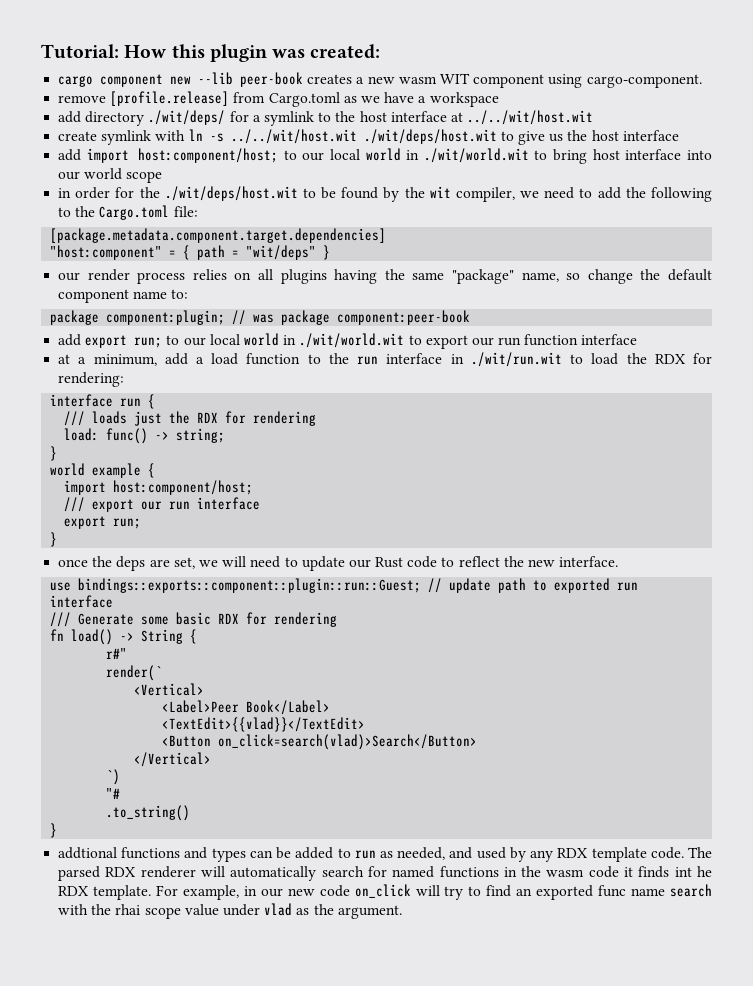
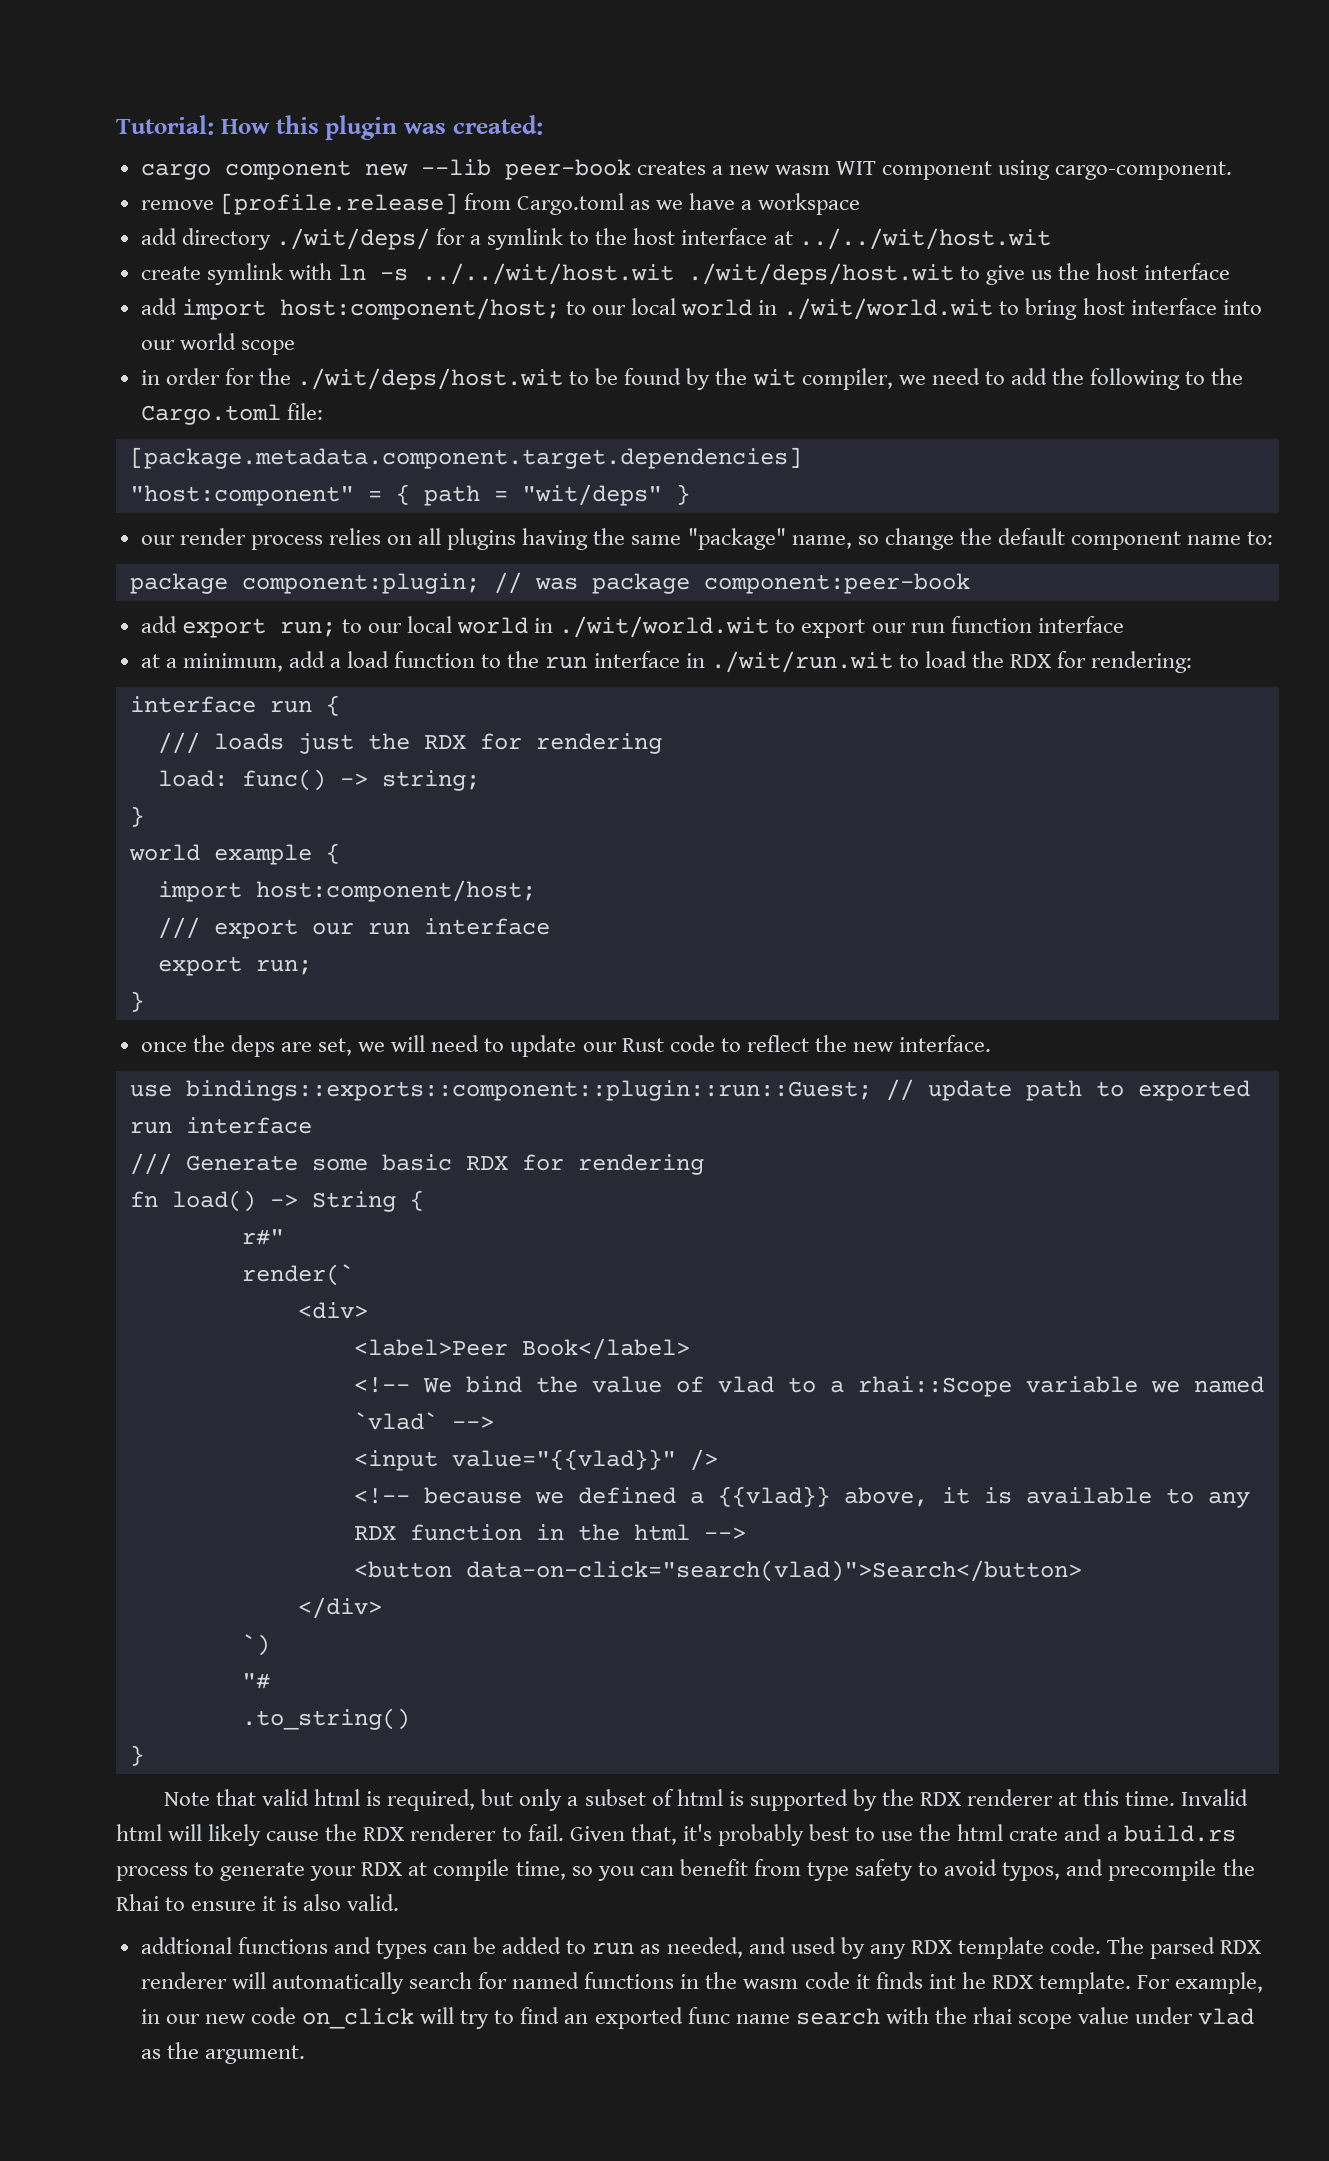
- <Vertical>
- <Label>Peer Book</Label>
- <TextEdit>{{vlad}}</TextEdit>
- <Button on_click=search(vlad)>Search</Button>
- </Vertical>
+ <div>
+ <label>Peer Book</label>
+ <!-- We bind the value of vlad to a rhai::Scope variable we named `vlad` -->
+ <input value="{{vlad}}" />
+ <!-- because we defined a {{vlad}} above, it is available to any RDX function in the html -->
+ <button data-on-click="search(vlad)">Search</button>
+ </div>
  `)
  "#
  .to_string()
  }
+ Note that valid html is required, but only a subset of html is supported by the RDX renderer at this time. Invalid html will likely cause the RDX renderer to fail. Given that, it's probably best to use the html crate and a build.rs process to generate your RDX at compile time, so you can benefit from type safety to avoid typos, and precompile the Rhai to ensure it is also valid.

